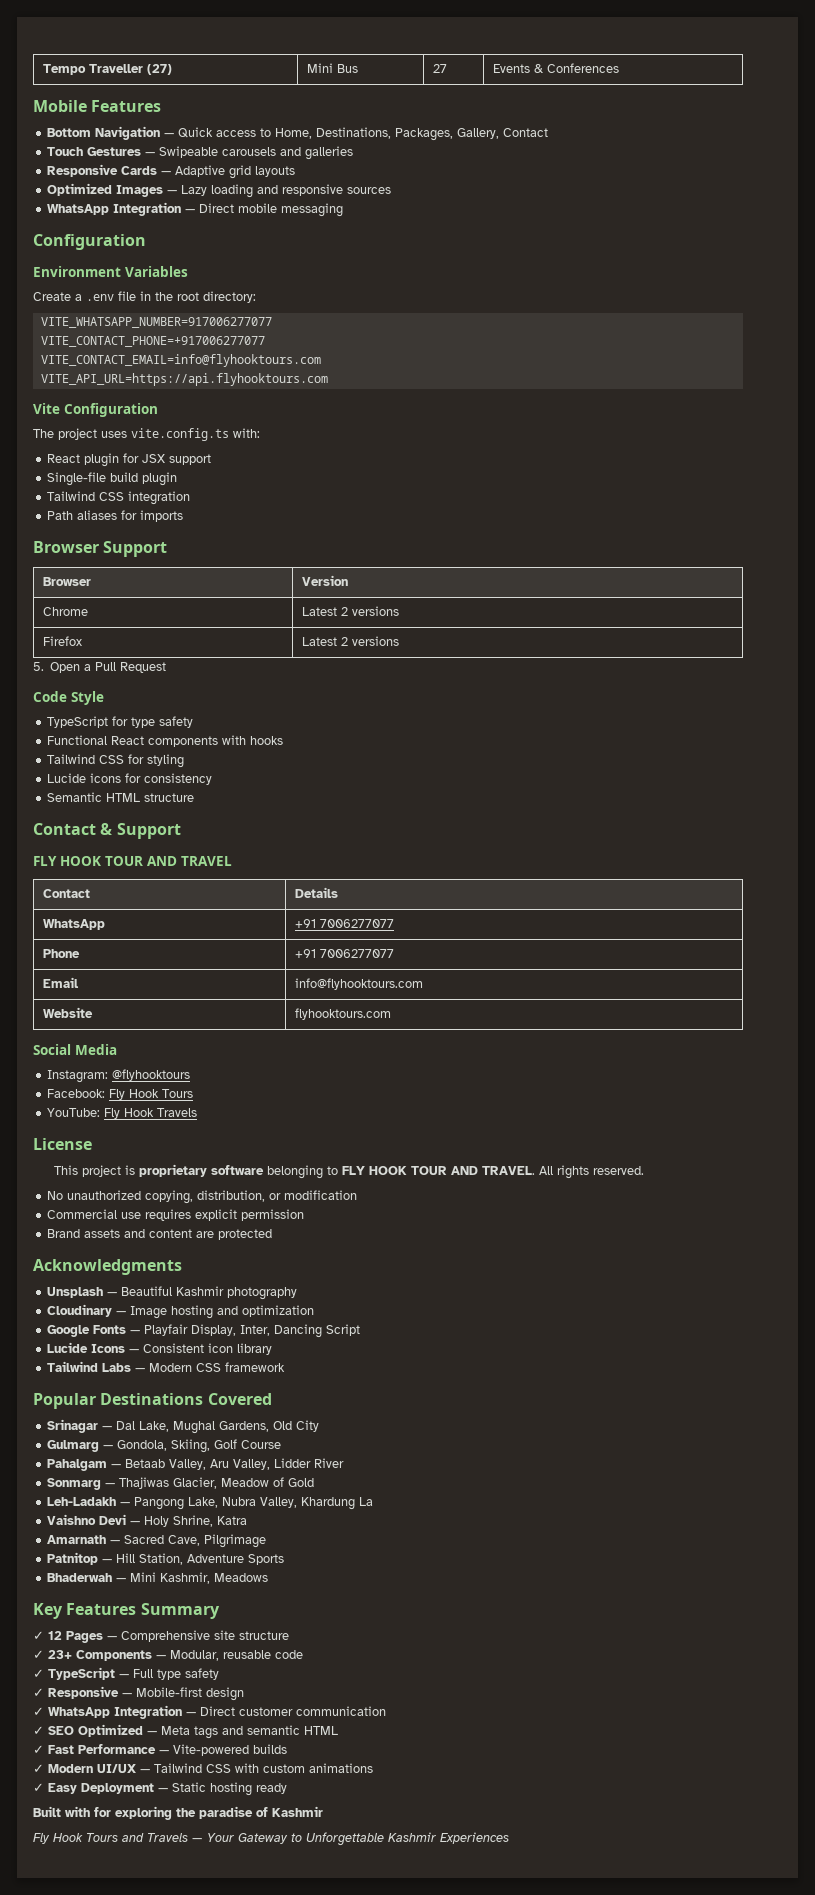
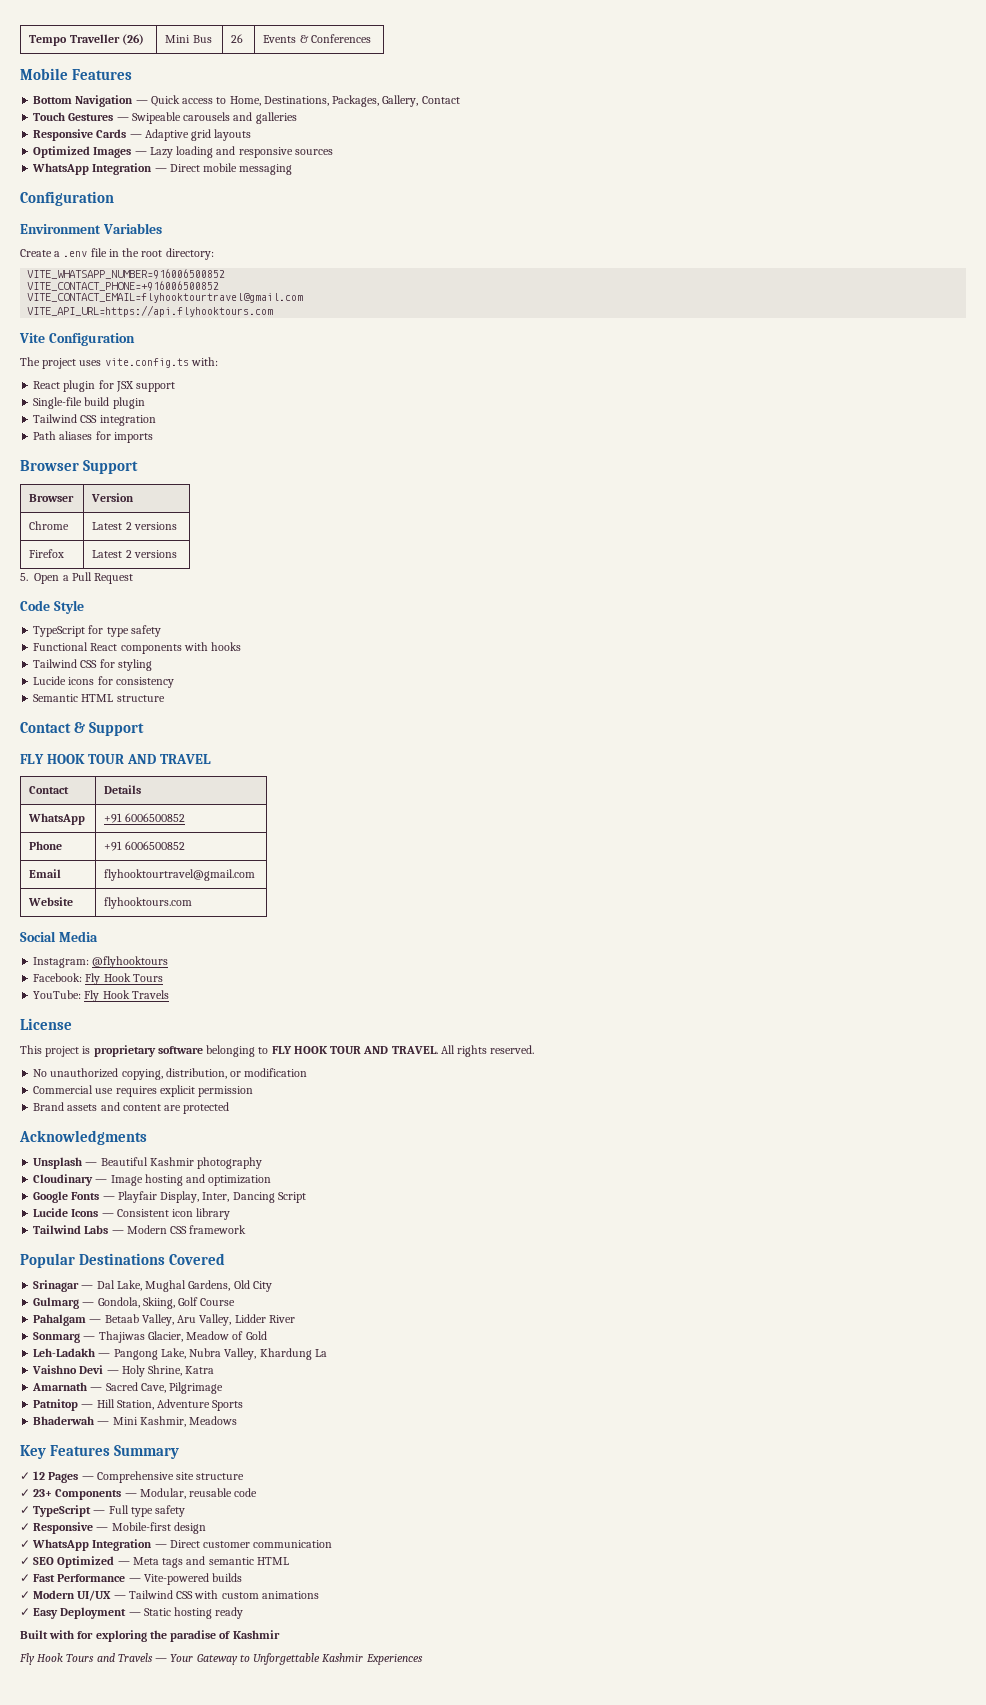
- Tempo Traveller (27) | Mini Bus | 27 | Events & Conferences
+ Tempo Traveller (26) | Mini Bus | 26 | Events & Conferences
- VITE_WHATSAPP_NUMBER=917006277077
- VITE_CONTACT_PHONE=+917006277077
- VITE_CONTACT_EMAIL=info@flyhooktours.com
+ VITE_WHATSAPP_NUMBER=916006500852
+ VITE_CONTACT_PHONE=+916006500852
+ VITE_CONTACT_EMAIL=flyhooktourtravel@gmail.com
- WhatsApp | +91 7006277077
+ WhatsApp | +91 6006500852
- Phone | +91 7006277077
+ Phone | +91 6006500852
- Email | info@flyhooktours.com
+ Email | flyhooktourtravel@gmail.com

